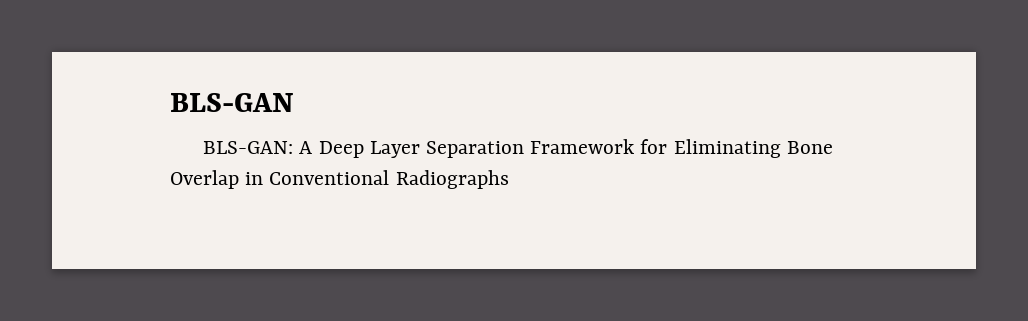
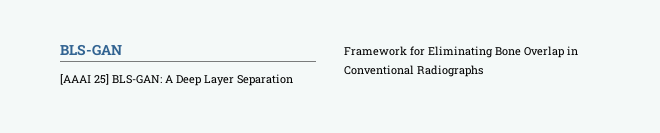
- BLS-GAN: A Deep Layer Separation Framework for Eliminating Bone Overlap in Conventional Radiographs
+ [AAAI 25] BLS-GAN: A Deep Layer Separation Framework for Eliminating Bone Overlap in Conventional Radiographs

